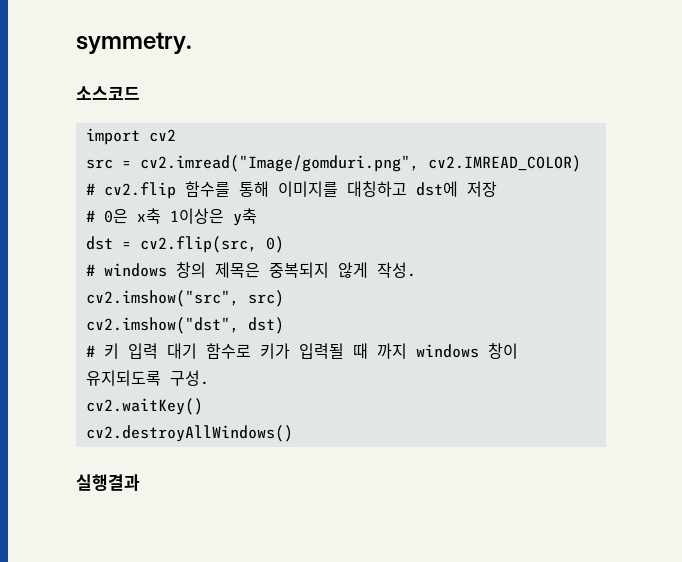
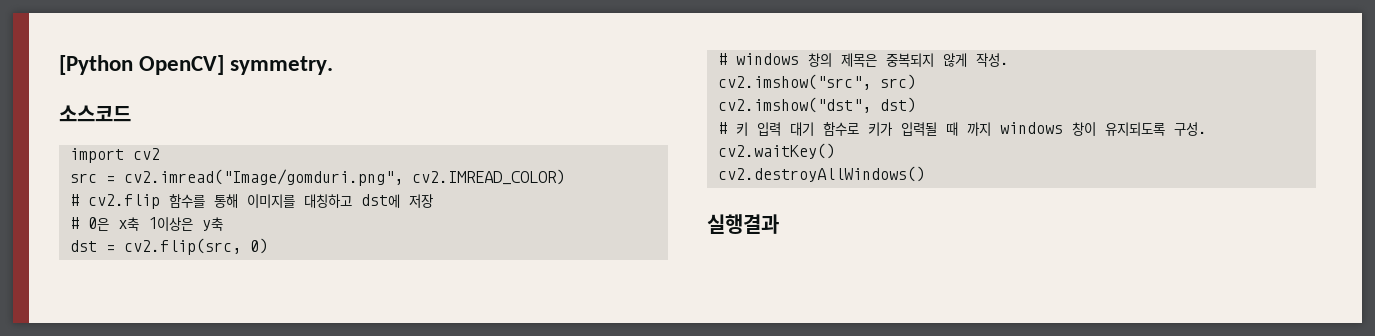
- symmetry.
+ [Python OpenCV] symmetry.

